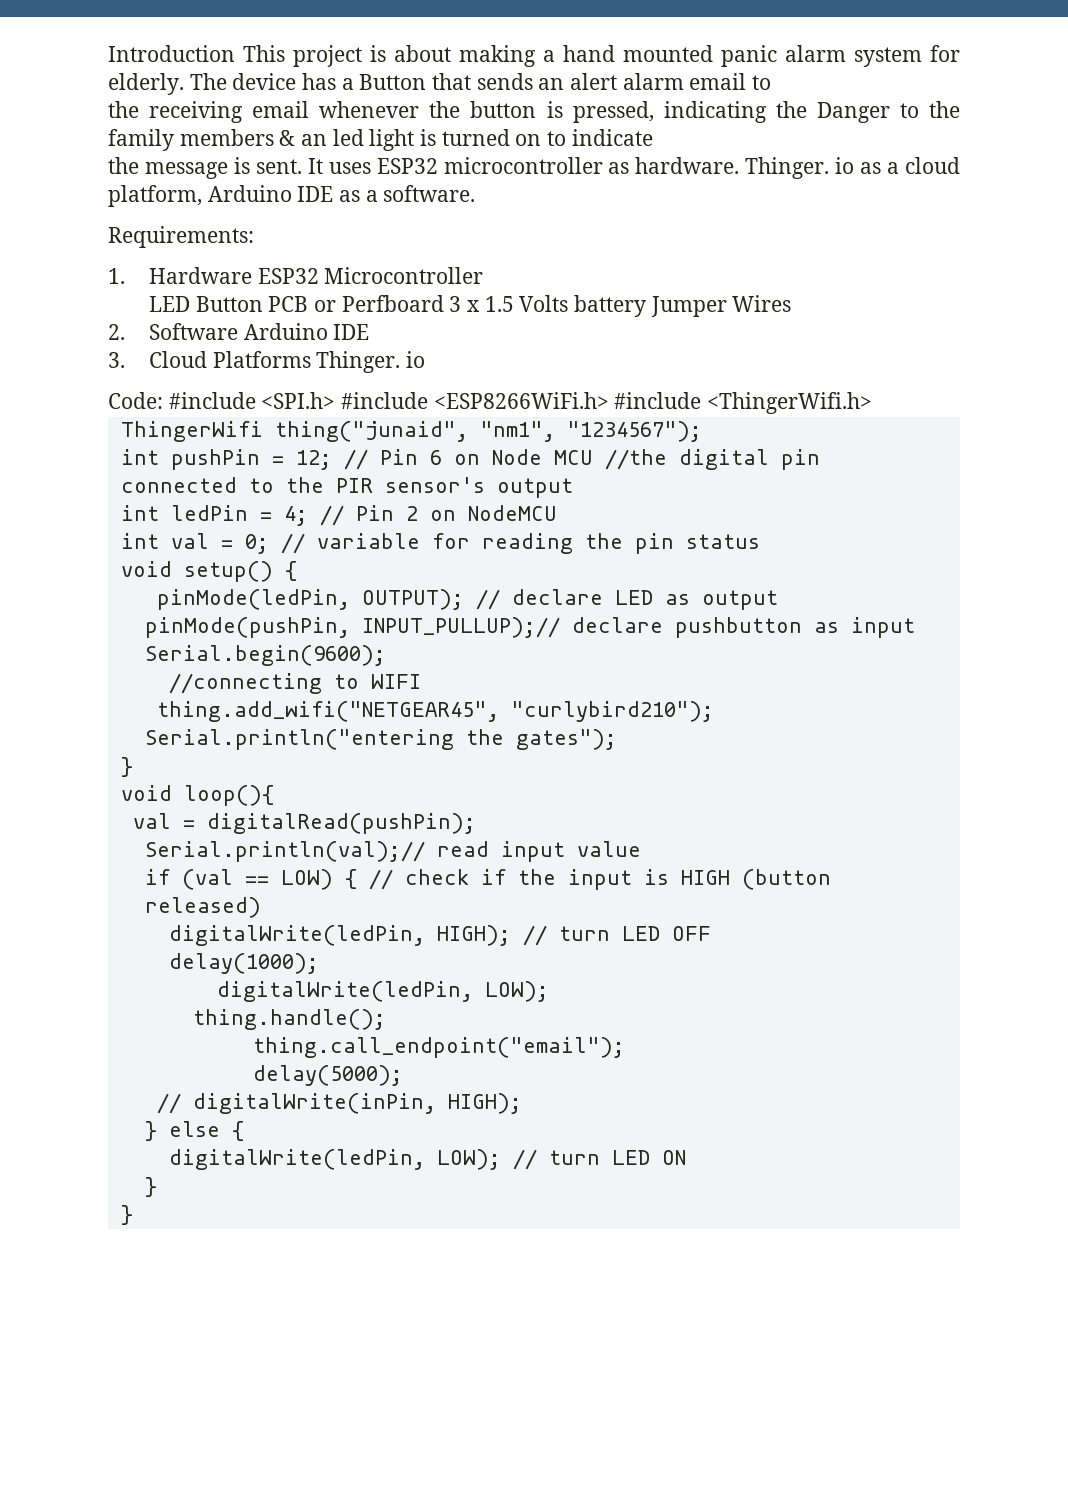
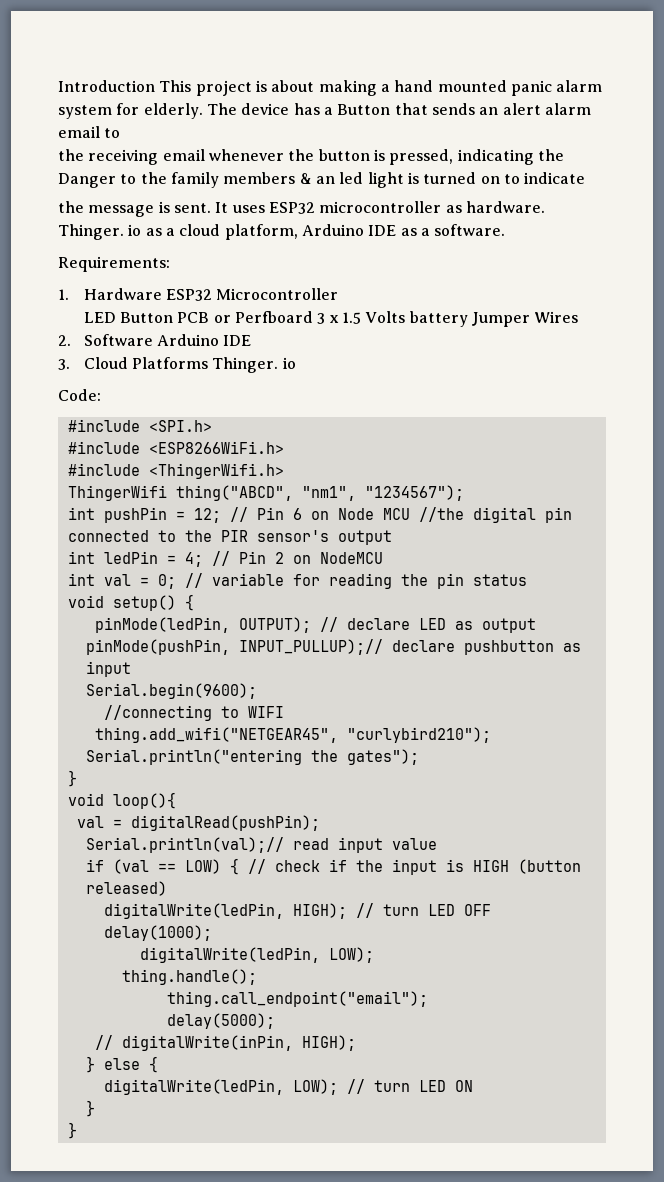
- Code: #include <SPI.h> #include <ESP8266WiFi.h> #include <ThingerWifi.h>
+ Code:
+ #include <SPI.h>
+ #include <ESP8266WiFi.h>
+ #include <ThingerWifi.h>
- ThingerWifi thing("junaid", "nm1", "1234567");
+ ThingerWifi thing("ABCD", "nm1", "1234567");

